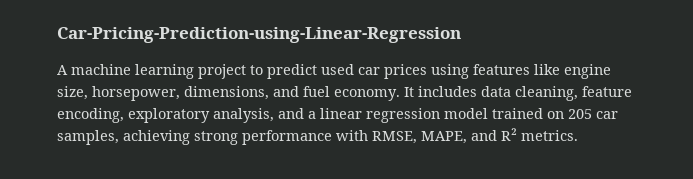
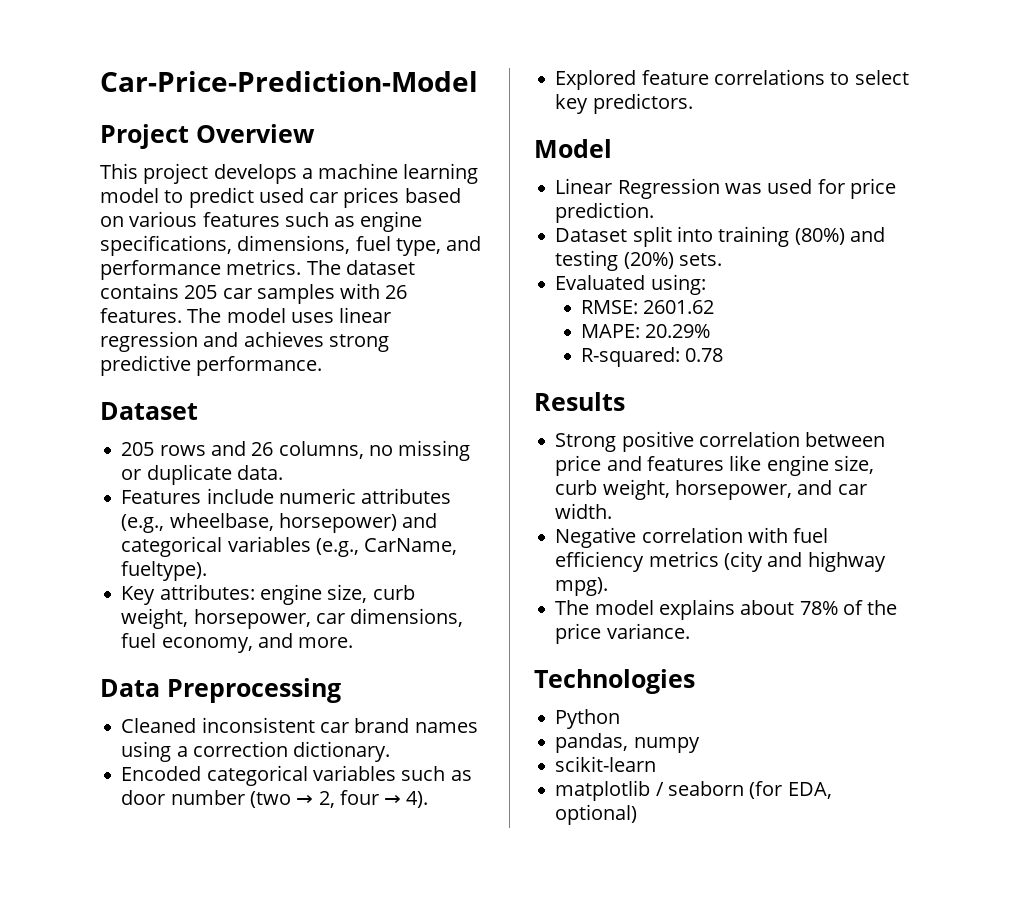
- Car-Pricing-Prediction-using-Linear-Regression
- A machine learning project to predict used car prices using features like engine size, horsepower, dimensions, and fuel economy. It includes data cleaning, feature encoding, exploratory analysis, and a linear regression model trained on 205 car samples, achieving strong performance with RMSE, MAPE, and R² metrics.
+ Car-Price-Prediction-Model
+ Project Overview
+ This project develops a machine learning model to predict used car prices based on various features such as engine specifications, dimensions, fuel type, and performance metrics. The dataset contains 205 car samples with 26 features. The model uses linear regression and achieves strong predictive performance.
+ Dataset
+ 205 rows and 26 columns, no missing or duplicate data.
+ Features include numeric attributes (e.g., wheelbase, horsepower) and categorical variables (e.g., CarName, fueltype).
+ Key attributes: engine size, curb weight, horsepower, car dimensions, fuel economy, and more.
+ Data Preprocessing
+ Cleaned inconsistent car brand names using a correction dictionary.
+ Encoded categorical variables such as door number (two → 2, four → 4).
+ Explored feature correlations to select key predictors.
+ Model
+ Linear Regression was used for price prediction.
+ Dataset split into training (80%) and testing (20%) sets.
+ Evaluated using:
+ RMSE: 2601.62
+ MAPE: 20.29%
+ R-squared: 0.78
+ Results
+ Strong positive correlation between price and features like engine size, curb weight, horsepower, and car width.
+ Negative correlation with fuel efficiency metrics (city and highway mpg).
+ The model explains about 78% of the price variance.
+ Technologies
+ Python
+ pandas, numpy
+ scikit-learn
+ matplotlib / seaborn (for EDA, optional)

